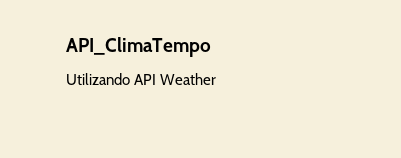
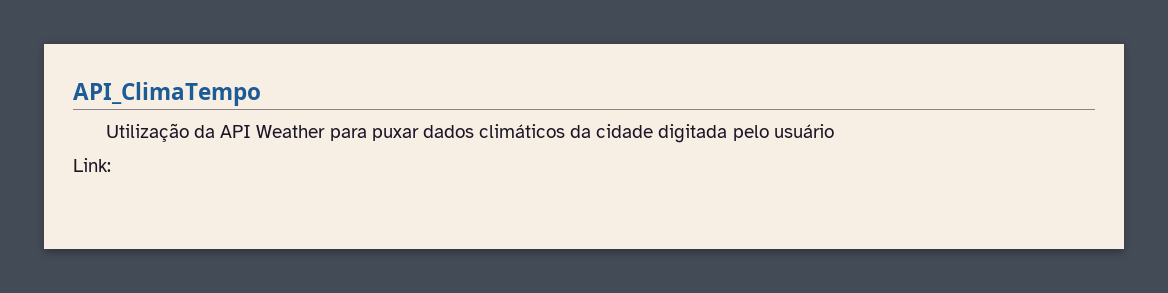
- Utilizando API Weather
+ Utilização da API Weather para puxar dados climáticos da cidade digitada pelo usuário
+ Link:

